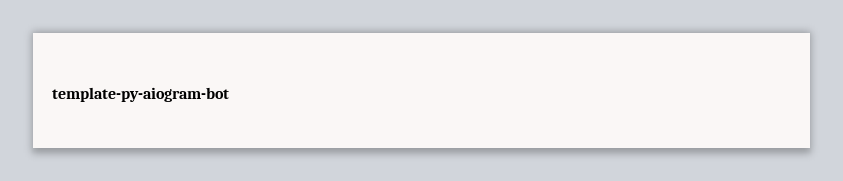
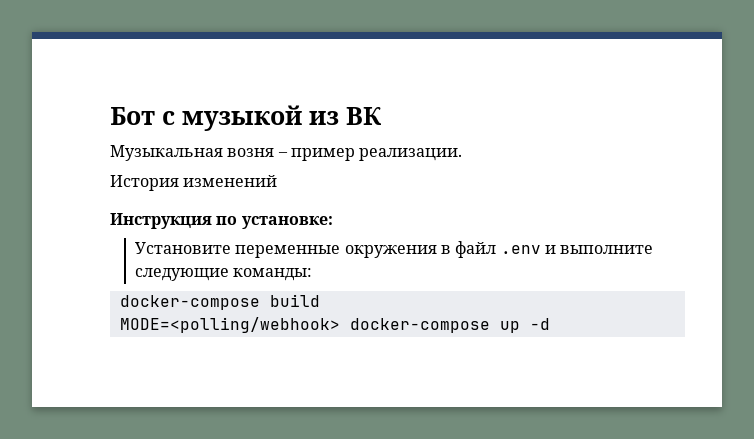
- template-py-aiogram-bot
+ Бот с музыкой из ВК
+ Музыкальная возня – пример реализации.
+ История изменений
+ Инструкция по установке:
+ Установите переменные окружения в файл .env и выполните следующие команды:
+ docker-compose build
+ MODE=<polling/webhook> docker-compose up -d

